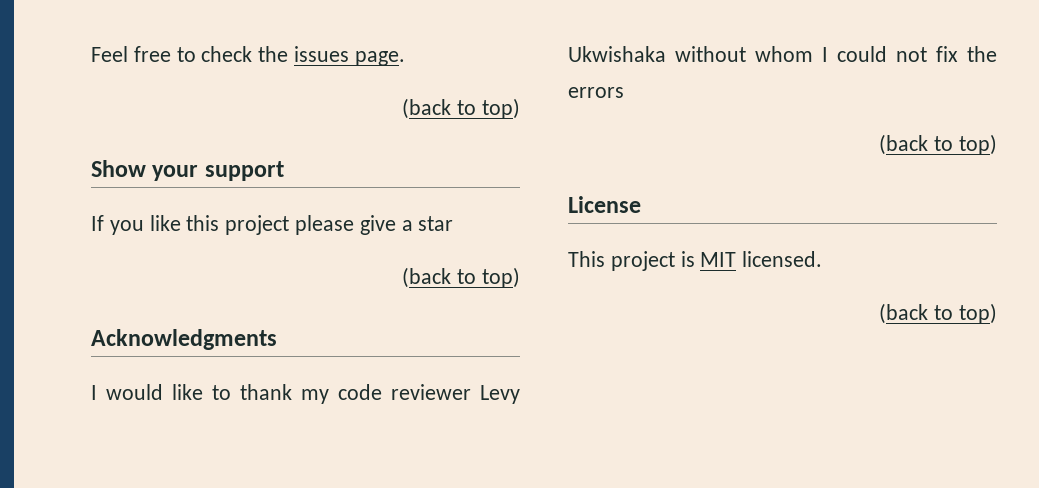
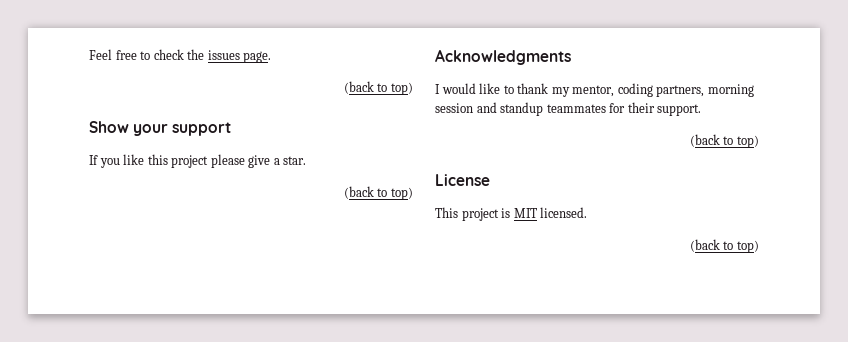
- If you like this project please give a star
+ If you like this project please give a star.
- I would like to thank my code reviewer Levy Ukwishaka without whom I could not fix the errors
+ I would like to thank my mentor, coding partners, morning session and standup teammates for their support.

